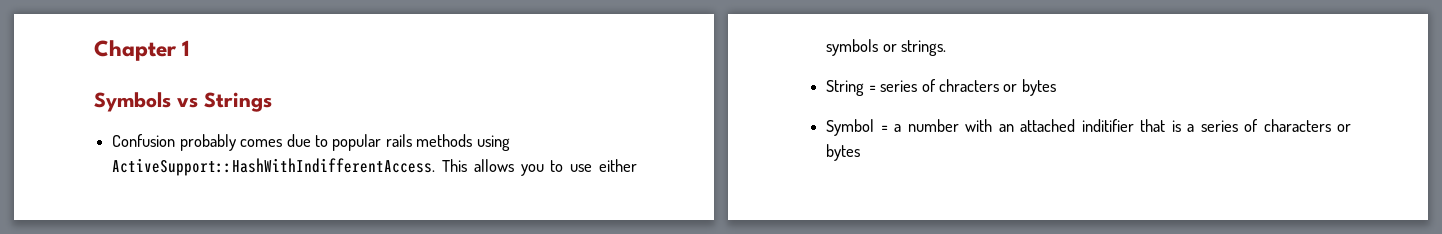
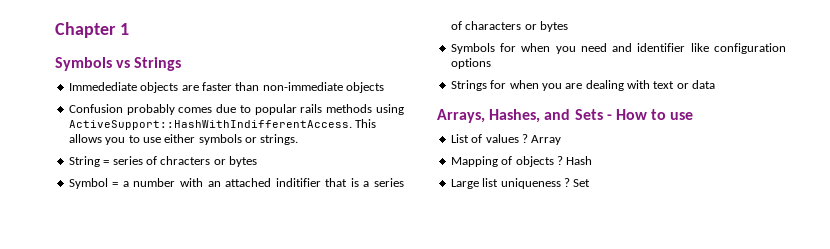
+ Immedediate objects are faster than non-immediate objects
+ Symbols for when you need and identifier like configuration options
+ Strings for when you are dealing with text or data
+ Arrays, Hashes, and Sets - How to use
+ List of values ? Array
+ Mapping of objects ? Hash
+ Large list uniqueness ? Set

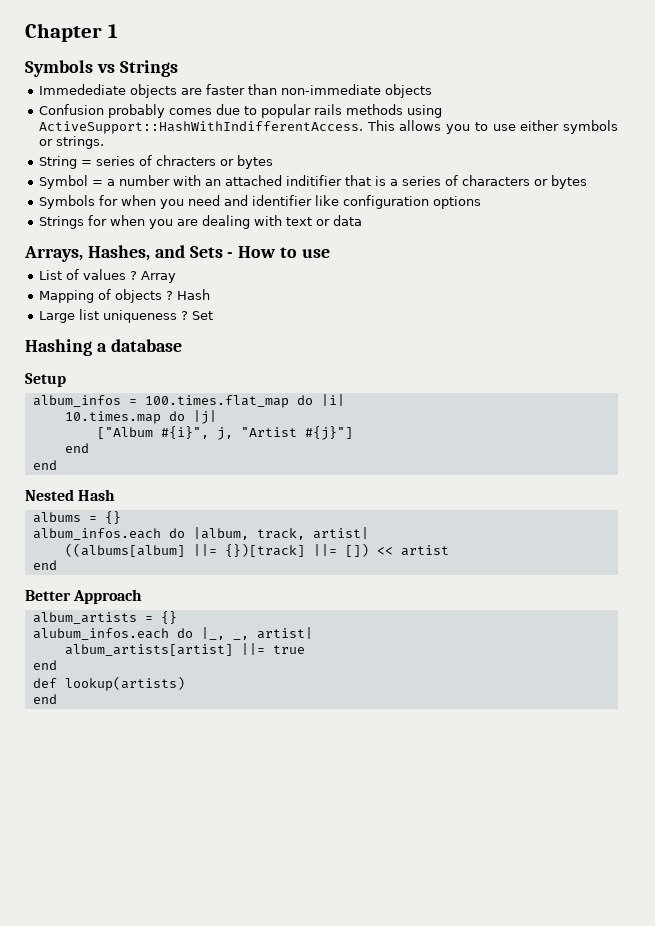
+ Hashing a database
+ Setup
+ album_infos = 100.times.flat_map do |i|
+ 10.times.map do |j|
+ ["Album #{i}", j, "Artist #{j}"]
+ end
+ end
+ Nested Hash
+ albums = {}
+ album_infos.each do |album, track, artist|
+ ((albums[album] ||= {})[track] ||= []) << artist
+ end
+ Better Approach
+ album_artists = {}
+ alubum_infos.each do |_, _, artist|
+ album_artists[artist] ||= true
+ end
+ def lookup(artists)
+ end

